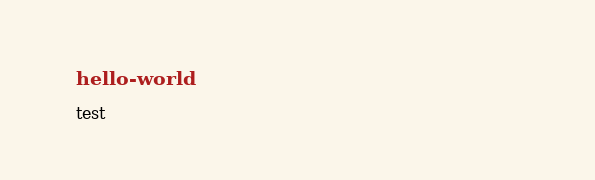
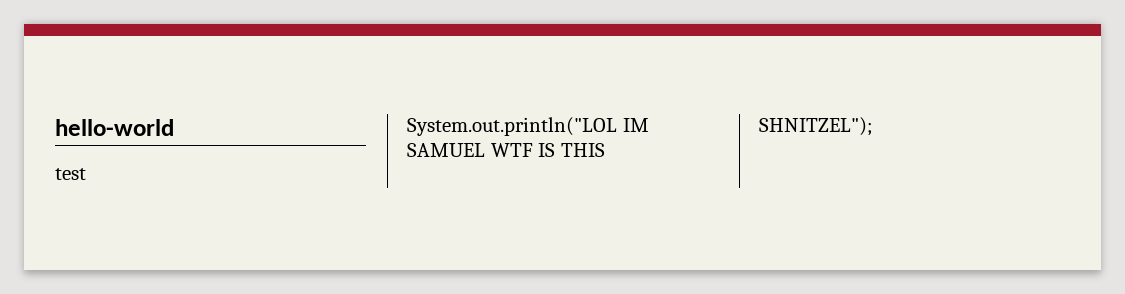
+ System.out.println("LOL IM SAMUEL WTF IS THIS SHNITZEL");

